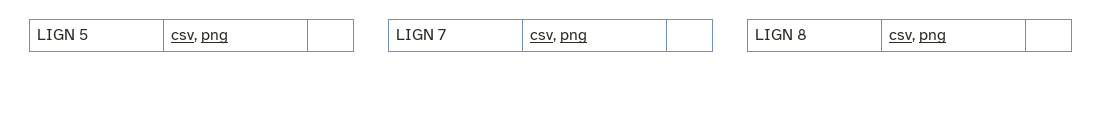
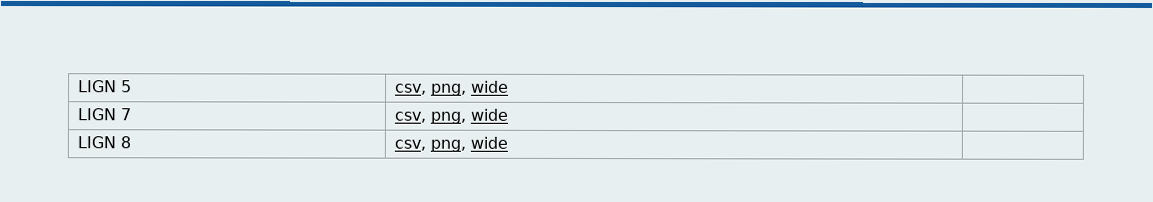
- LIGN 5 | csv, png |
+ LIGN 5 | csv, png, wide |
- LIGN 7 | csv, png |
+ LIGN 7 | csv, png, wide |
- LIGN 8 | csv, png |
+ LIGN 8 | csv, png, wide |

